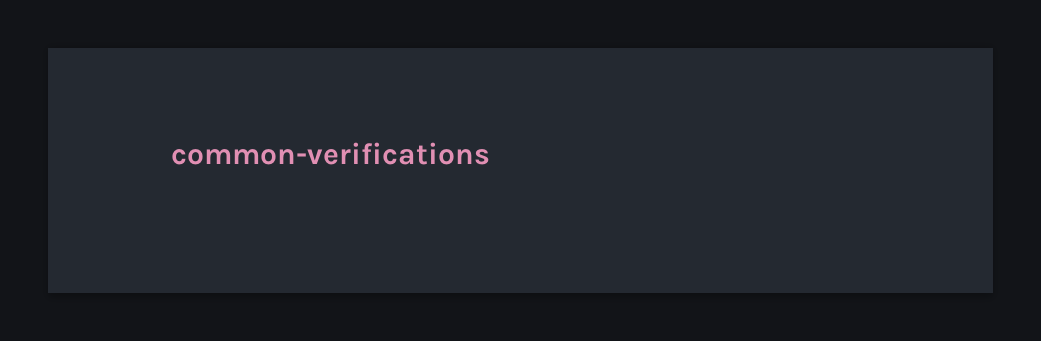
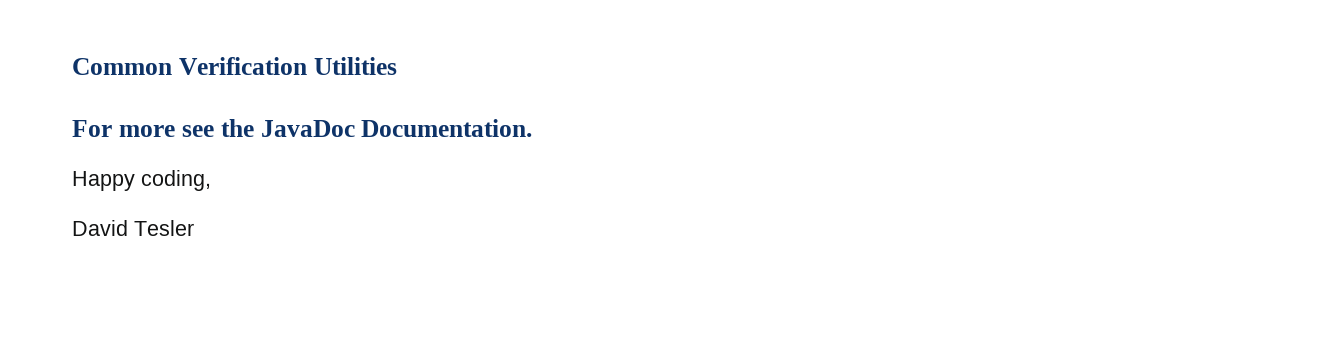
- common-verifications
+ Common Verification Utilities
+ For more see the JavaDoc Documentation.
+ Happy coding,
+ David Tesler

